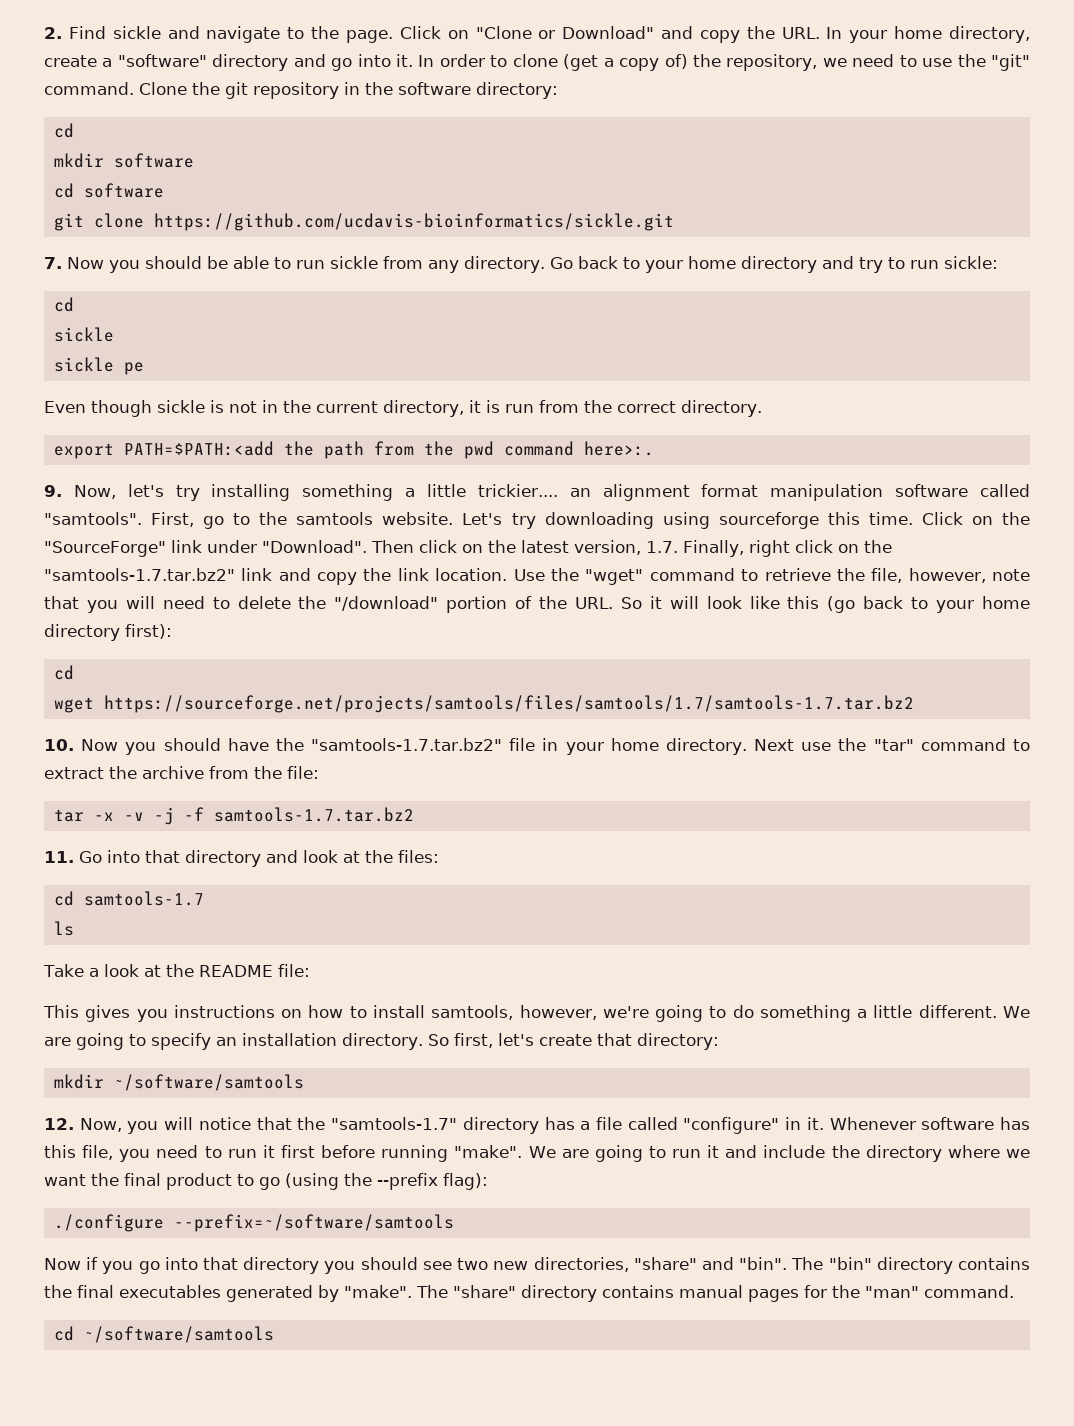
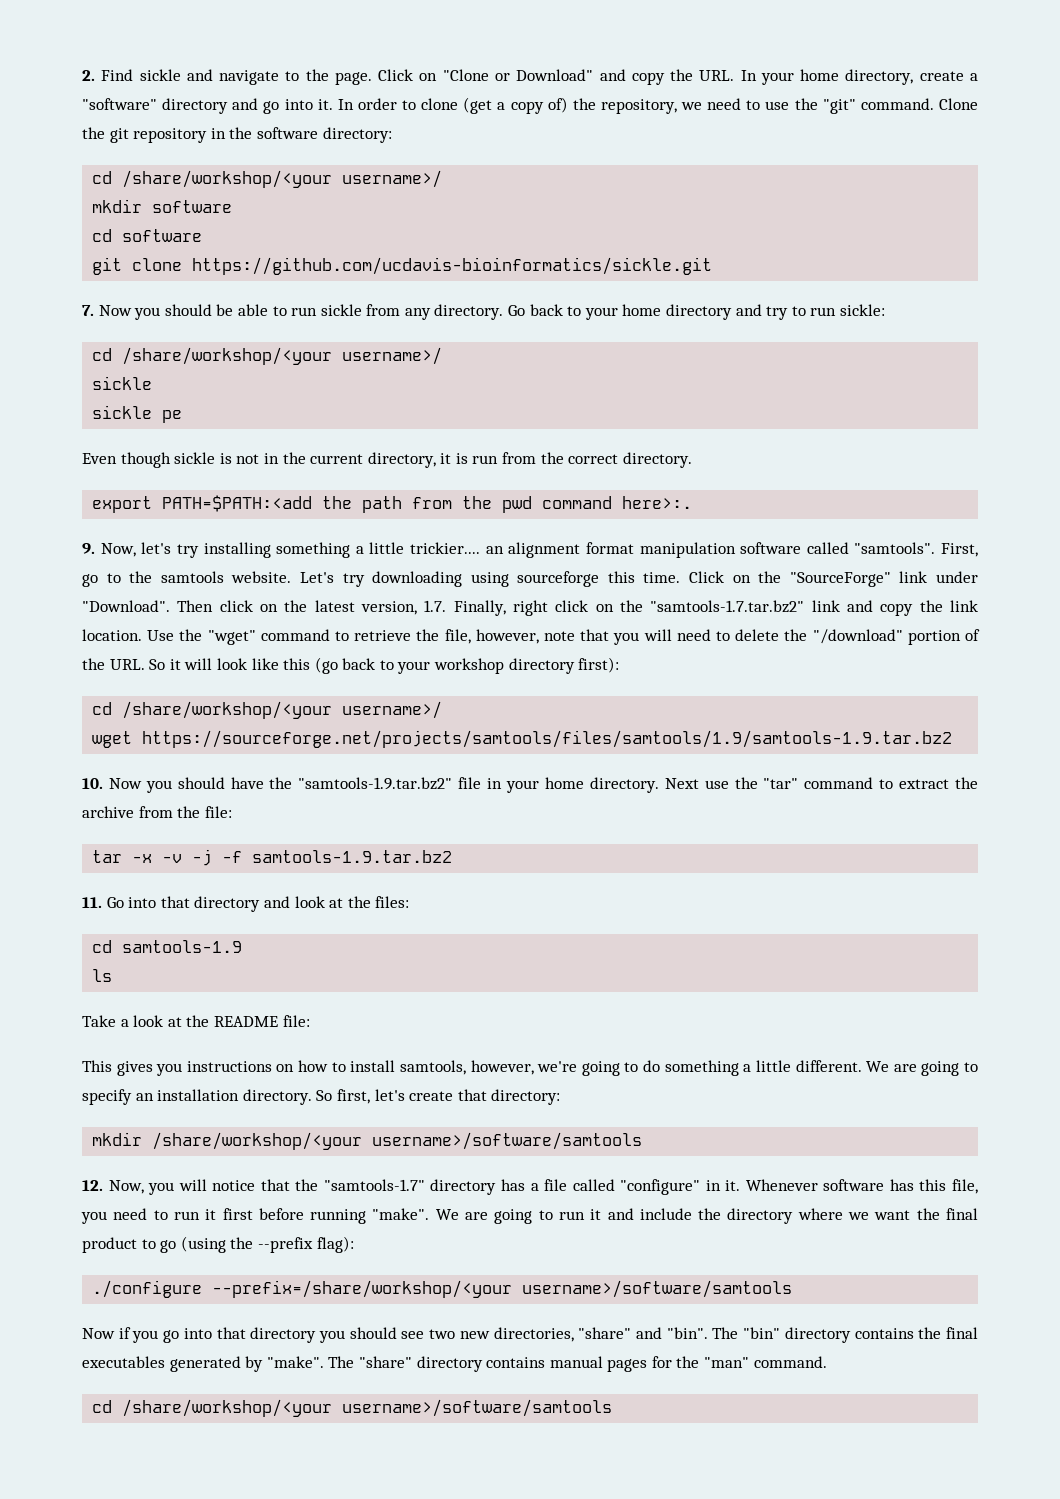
  Clone the git repository in the software directory:
- cd
+ cd /share/workshop/<your username>/
  Go back to your home directory and try to run sickle:
- cd
+ cd /share/workshop/<your username>/
- Use the "wget" command to retrieve the file, however, note that you will need to delete the "/download" portion of the URL. So it will look like this (go back to your home directory first):
- cd
+ Use the "wget" command to retrieve the file, however, note that you will need to delete the "/download" portion of the URL. So it will look like this (go back to your workshop directory first):
+ cd /share/workshop/<your username>/
- wget https://sourceforge.net/projects/samtools/files/samtools/1.7/samtools-1.7.tar.bz2
+ wget https://sourceforge.net/projects/samtools/files/samtools/1.9/samtools-1.9.tar.bz2
- 10. Now you should have the "samtools-1.7.tar.bz2" file in your home directory.
+ 10. Now you should have the "samtools-1.9.tar.bz2" file in your home directory.
- tar -x -v -j -f samtools-1.7.tar.bz2
+ tar -x -v -j -f samtools-1.9.tar.bz2
- cd samtools-1.7
+ cd samtools-1.9
- mkdir ~/software/samtools
+ mkdir /share/workshop/<your username>/software/samtools
- ./configure --prefix=~/software/samtools
+ ./configure --prefix=/share/workshop/<your username>/software/samtools
- cd ~/software/samtools
+ cd /share/workshop/<your username>/software/samtools

